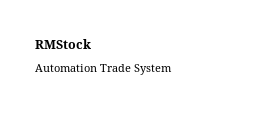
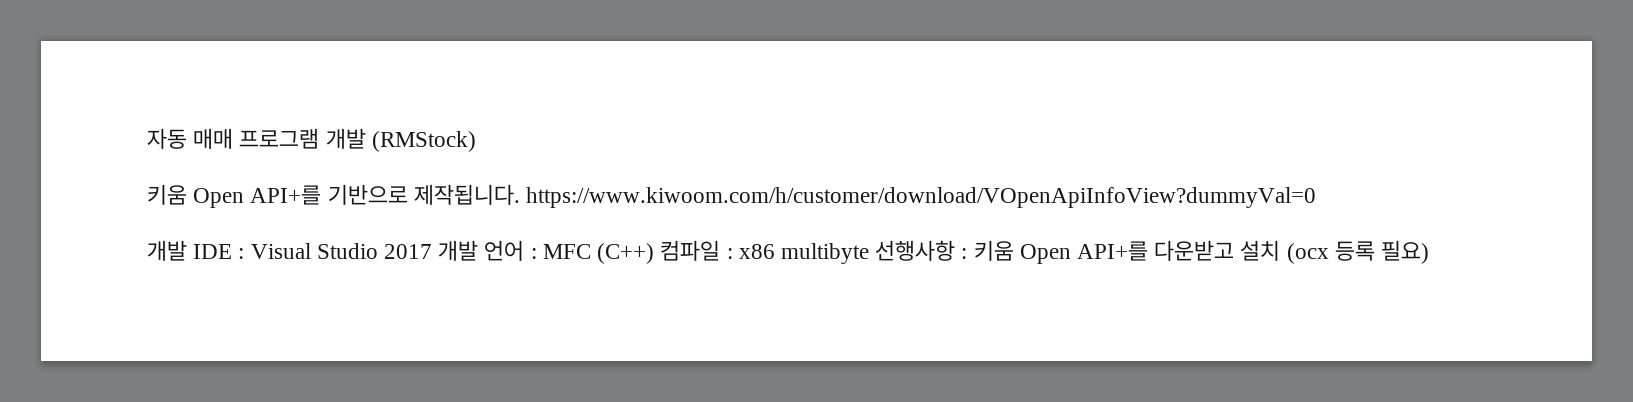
- RMStock
- Automation Trade System
+ 자동 매매 프로그램 개발 (RMStock)
+ 키움 Open API+를 기반으로 제작됩니다. https://www.kiwoom.com/h/customer/download/VOpenApiInfoView?dummyVal=0
+ 개발 IDE : Visual Studio 2017 개발 언어 : MFC (C++) 컴파일 : x86 multibyte 선행사항 : 키움 Open API+를 다운받고 설치 (ocx 등록 필요)

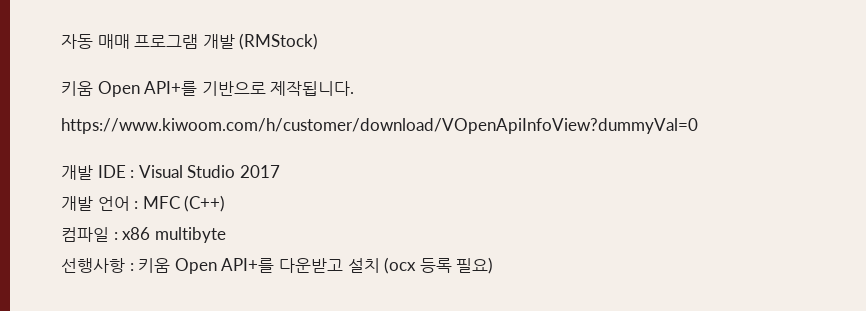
- 키움 Open API+를 기반으로 제작됩니다. https://www.kiwoom.com/h/customer/download/VOpenApiInfoView?dummyVal=0
+ 키움 Open API+를 기반으로 제작됩니다.
+ https://www.kiwoom.com/h/customer/download/VOpenApiInfoView?dummyVal=0
- 개발 IDE : Visual Studio 2017 개발 언어 : MFC (C++) 컴파일 : x86 multibyte 선행사항 : 키움 Open API+를 다운받고 설치 (ocx 등록 필요)
+ 개발 IDE : Visual Studio 2017
+ 개발 언어 : MFC (C++)
+ 컴파일 : x86 multibyte
+ 선행사항 : 키움 Open API+를 다운받고 설치 (ocx 등록 필요)

